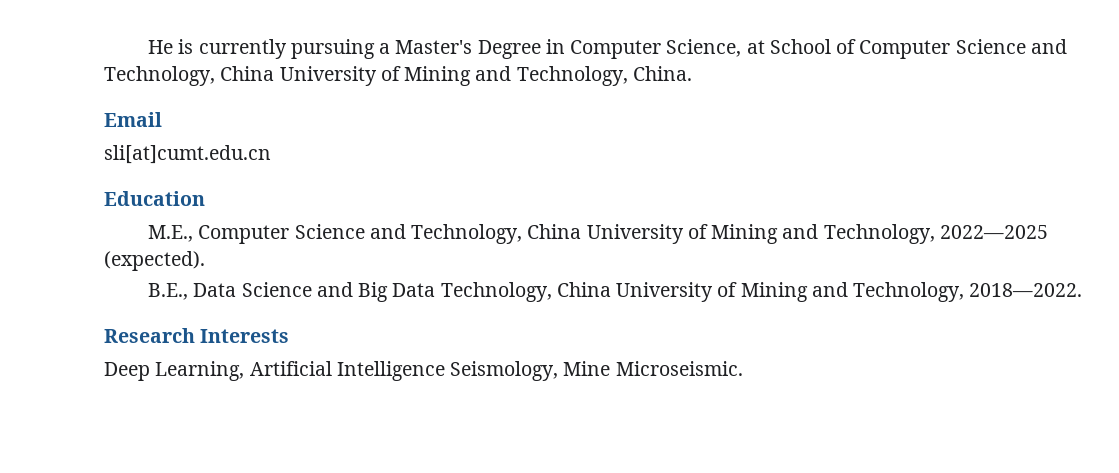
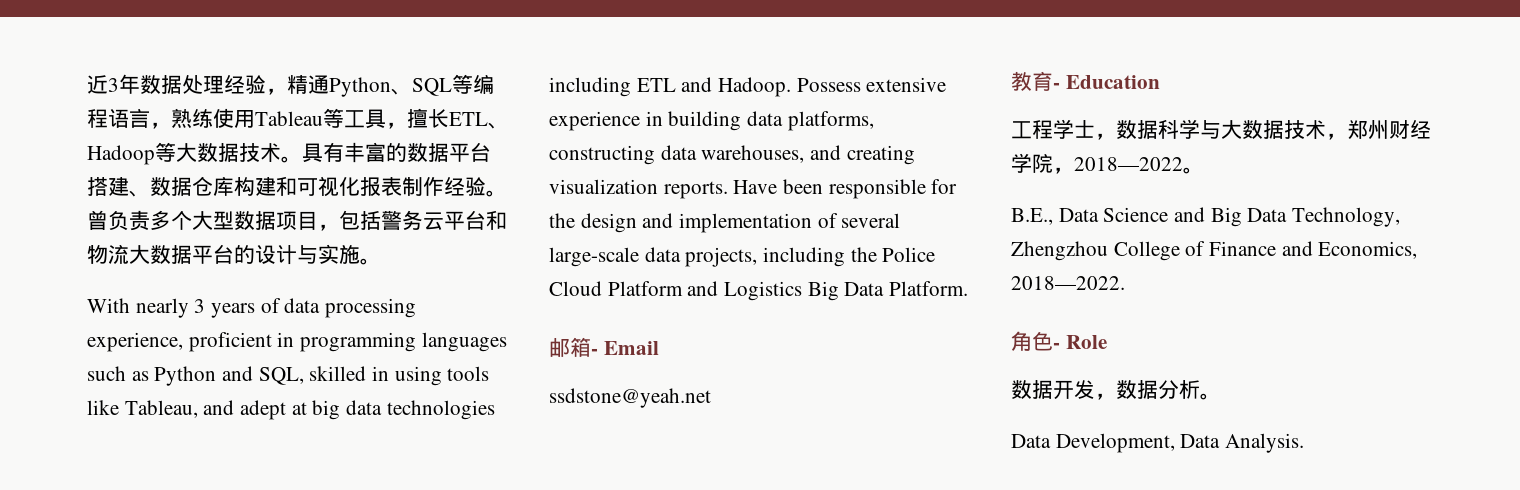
- He is currently pursuing a Master's Degree in Computer Science, at School of Computer Science and Technology, China University of Mining and Technology, China.
- Email
- sli[at]cumt.edu.cn
- Education
- M.E., Computer Science and Technology, China University of Mining and Technology, 2022—2025 (expected).
+ 近3年数据处理经验，精通Python、SQL等编程语言，熟练使用Tableau等工具，擅长ETL、Hadoop等大数据技术。具有丰富的数据平台搭建、数据仓库构建和可视化报表制作经验。曾负责多个大型数据项目，包括警务云平台和物流大数据平台的设计与实施。
+ With nearly 3 years of data processing experience, proficient in programming languages such as Python and SQL, skilled in using tools like Tableau, and adept at big data technologies including ETL and Hadoop. Possess extensive experience in building data platforms, constructing data warehouses, and creating visualization reports. Have been responsible for the design and implementation of several large-scale data projects, including the Police Cloud Platform and Logistics Big Data Platform.
+ 邮箱- Email
+ ssdstone@yeah.net
+ 教育- Education
+ 工程学士，数据科学与大数据技术，郑州财经学院，2018—2022。
- B.E., Data Science and Big Data Technology, China University of Mining and Technology, 2018—2022.
- Research Interests
- Deep Learning, Artificial Intelligence Seismology, Mine Microseismic.
+ B.E., Data Science and Big Data Technology, Zhengzhou College of Finance and Economics, 2018—2022.
+ 角色- Role
+ 数据开发，数据分析。
+ Data Development, Data Analysis.

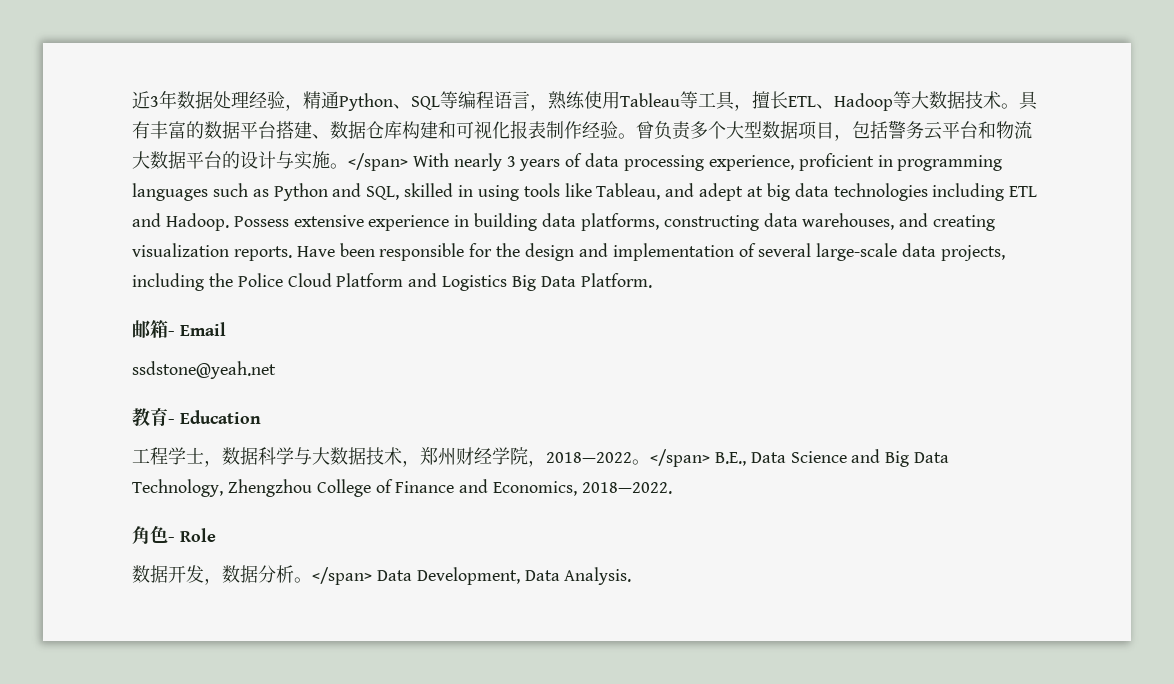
- 曾负责多个大型数据项目，包括警务云平台和物流大数据平台的设计与实施。
- With nearly 3 years of data processing experience, proficient in programming languages such as Python and SQL, skilled in using tools like Tableau, and adept at big data technologies including ETL and Hadoop.
+ 曾负责多个大型数据项目，包括警务云平台和物流大数据平台的设计与实施。</span> With nearly 3 years of data processing experience, proficient in programming languages such as Python and SQL, skilled in using tools like Tableau, and adept at big data technologies including ETL and Hadoop.
- 工程学士，数据科学与大数据技术，郑州财经学院，2018—2022。
- B.E., Data Science and Big Data Technology, Zhengzhou College of Finance and Economics, 2018—2022.
+ 工程学士，数据科学与大数据技术，郑州财经学院，2018—2022。</span> B.E., Data Science and Big Data Technology, Zhengzhou College of Finance and Economics, 2018—2022.
- 数据开发，数据分析。
- Data Development, Data Analysis.
+ 数据开发，数据分析。</span> Data Development, Data Analysis.

